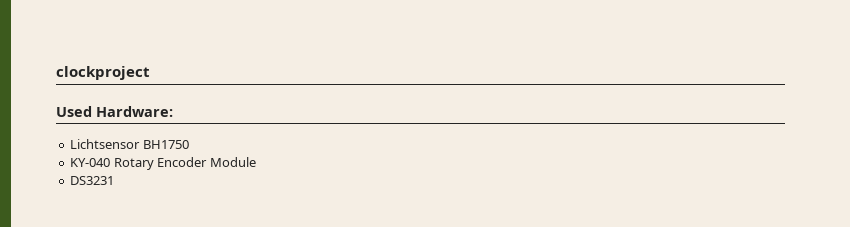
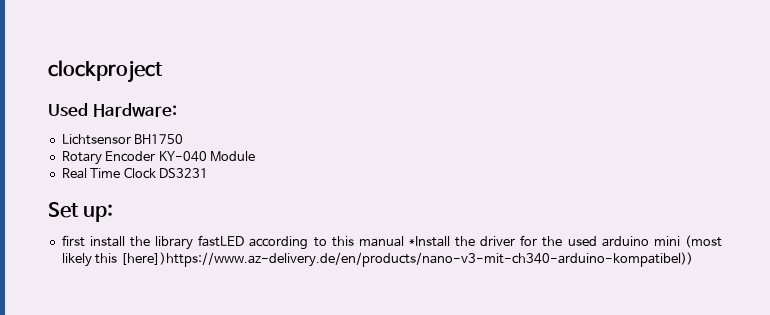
- KY-040 Rotary Encoder Module
+ Rotary Encoder KY-040 Module
- DS3231
+ Real Time Clock DS3231
+ Set up:
+ first install the library fastLED according to this manual *Install the driver for the used arduino mini (most likely this [here])https://www.az-delivery.de/en/products/nano-v3-mit-ch340-arduino-kompatibel))

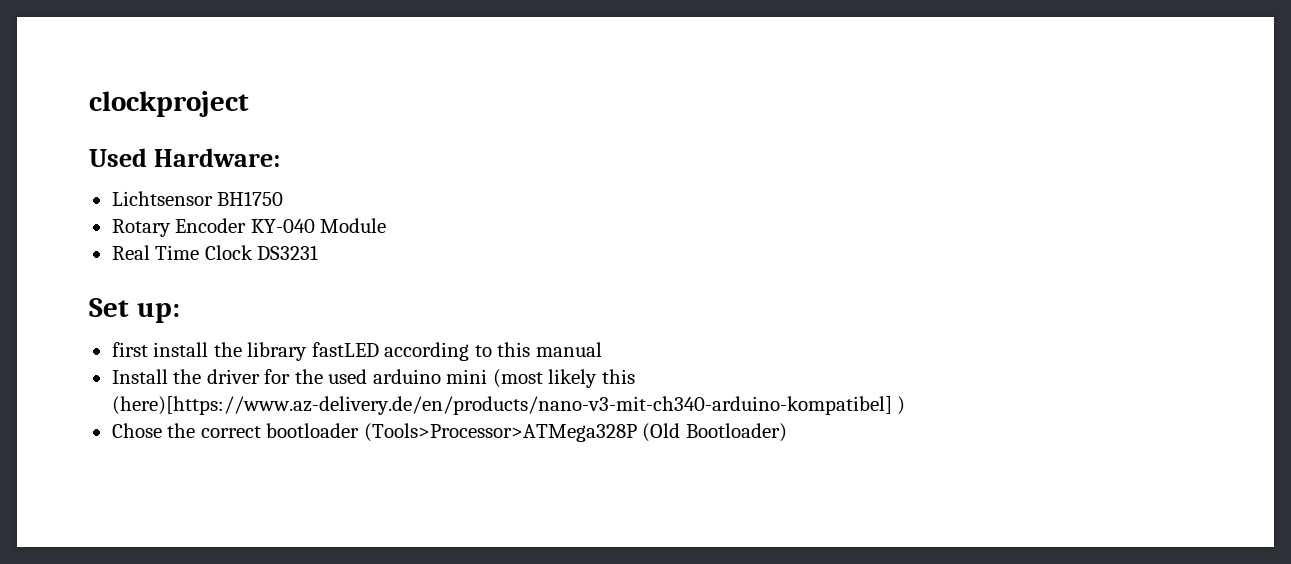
- first install the library fastLED according to this manual *Install the driver for the used arduino mini (most likely this [here])https://www.az-delivery.de/en/products/nano-v3-mit-ch340-arduino-kompatibel))
+ first install the library fastLED according to this manual
+ Install the driver for the used arduino mini (most likely this (here)[https://www.az-delivery.de/en/products/nano-v3-mit-ch340-arduino-kompatibel] )
+ Chose the correct bootloader (Tools>Processor>ATMega328P (Old Bootloader)

